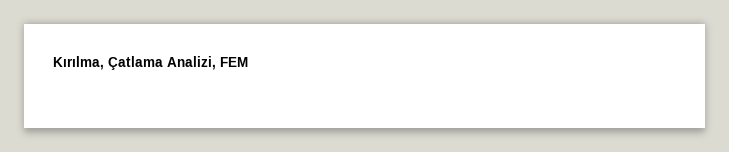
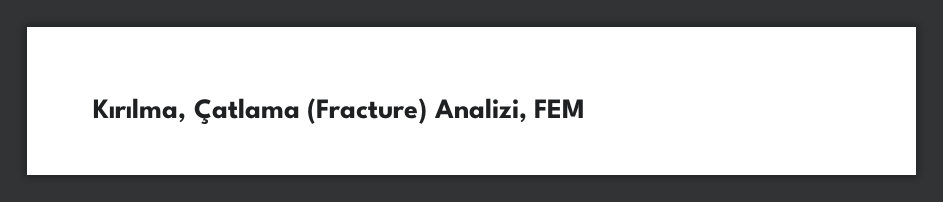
- Kırılma, Çatlama Analizi, FEM
+ Kırılma, Çatlama (Fracture) Analizi, FEM

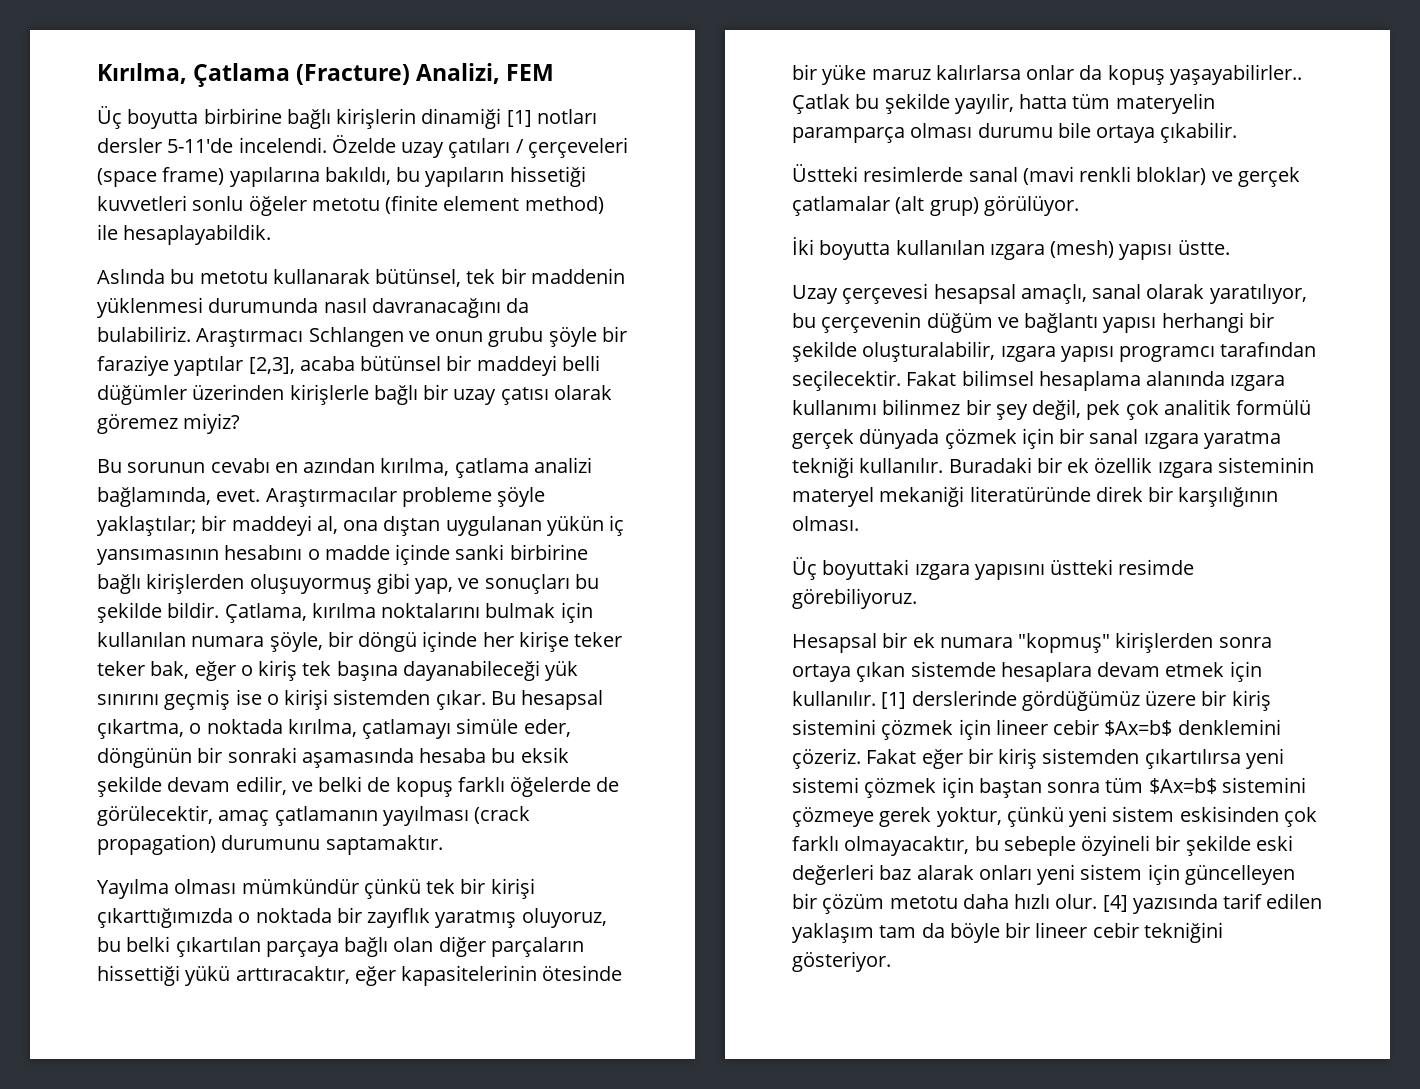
+ Üç boyutta birbirine bağlı kirişlerin dinamiği [1] notları dersler 5-11'de incelendi. Özelde uzay çatıları / çerçeveleri (space frame) yapılarına bakıldı, bu yapıların hissetiği kuvvetleri sonlu öğeler metotu (finite element method) ile hesaplayabildik.
+ Aslında bu metotu kullanarak bütünsel, tek bir maddenin yüklenmesi durumunda nasıl davranacağını da bulabiliriz. Araştırmacı Schlangen ve onun grubu şöyle bir faraziye yaptılar [2,3], acaba bütünsel bir maddeyi belli düğümler üzerinden kirişlerle bağlı bir uzay çatısı olarak göremez miyiz?
+ Bu sorunun cevabı en azından kırılma, çatlama analizi bağlamında, evet. Araştırmacılar probleme şöyle yaklaştılar; bir maddeyi al, ona dıştan uygulanan yükün iç yansımasının hesabını o madde içinde sanki birbirine bağlı kirişlerden oluşuyormuş gibi yap, ve sonuçları bu şekilde bildir. Çatlama, kırılma noktalarını bulmak için kullanılan numara şöyle, bir döngü içinde her kirişe teker teker bak, eğer o kiriş tek başına dayanabileceği yük sınırını geçmiş ise o kirişi sistemden çıkar. Bu hesapsal çıkartma, o noktada kırılma, çatlamayı simüle eder, döngünün bir sonraki aşamasında hesaba bu eksik şekilde devam edilir, ve belki de kopuş farklı öğelerde de görülecektir, amaç çatlamanın yayılması (crack propagation) durumunu saptamaktır.
+ Yayılma olması mümkündür çünkü tek bir kirişi çıkarttığımızda o noktada bir zayıflık yaratmış oluyoruz, bu belki çıkartılan parçaya bağlı olan diğer parçaların hissettiği yükü arttıracaktır, eğer kapasitelerinin ötesinde bir yüke maruz kalırlarsa onlar da kopuş yaşayabilirler.. Çatlak bu şekilde yayılir, hatta tüm materyelin paramparça olması durumu bile ortaya çıkabilir.
+ Üstteki resimlerde sanal (mavi renkli bloklar) ve gerçek çatlamalar (alt grup) görülüyor.
+ İki boyutta kullanılan ızgara (mesh) yapısı üstte.
+ Uzay çerçevesi hesapsal amaçlı, sanal olarak yaratılıyor, bu çerçevenin düğüm ve bağlantı yapısı herhangi bir şekilde oluşturalabilir, ızgara yapısı programcı tarafından seçilecektir. Fakat bilimsel hesaplama alanında ızgara kullanımı bilinmez bir şey değil, pek çok analitik formülü gerçek dünyada çözmek için bir sanal ızgara yaratma tekniği kullanılır. Buradaki bir ek özellik ızgara sisteminin materyel mekaniği literatüründe direk bir karşılığının olması.
+ Üç boyuttaki ızgara yapısını üstteki resimde görebiliyoruz.
+ Hesapsal bir ek numara "kopmuş" kirişlerden sonra ortaya çıkan sistemde hesaplara devam etmek için kullanılır. [1] derslerinde gördüğümüz üzere bir kiriş sistemini çözmek için lineer cebir $Ax=b$ denklemini çözeriz. Fakat eğer bir kiriş sistemden çıkartılırsa yeni sistemi çözmek için baştan sonra tüm $Ax=b$ sistemini çözmeye gerek yoktur, çünkü yeni sistem eskisinden çok farklı olmayacaktır, bu sebeple özyineli bir şekilde eski değerleri baz alarak onları yeni sistem için güncelleyen bir çözüm metotu daha hızlı olur. [4] yazısında tarif edilen yaklaşım tam da böyle bir lineer cebir tekniğini gösteriyor.

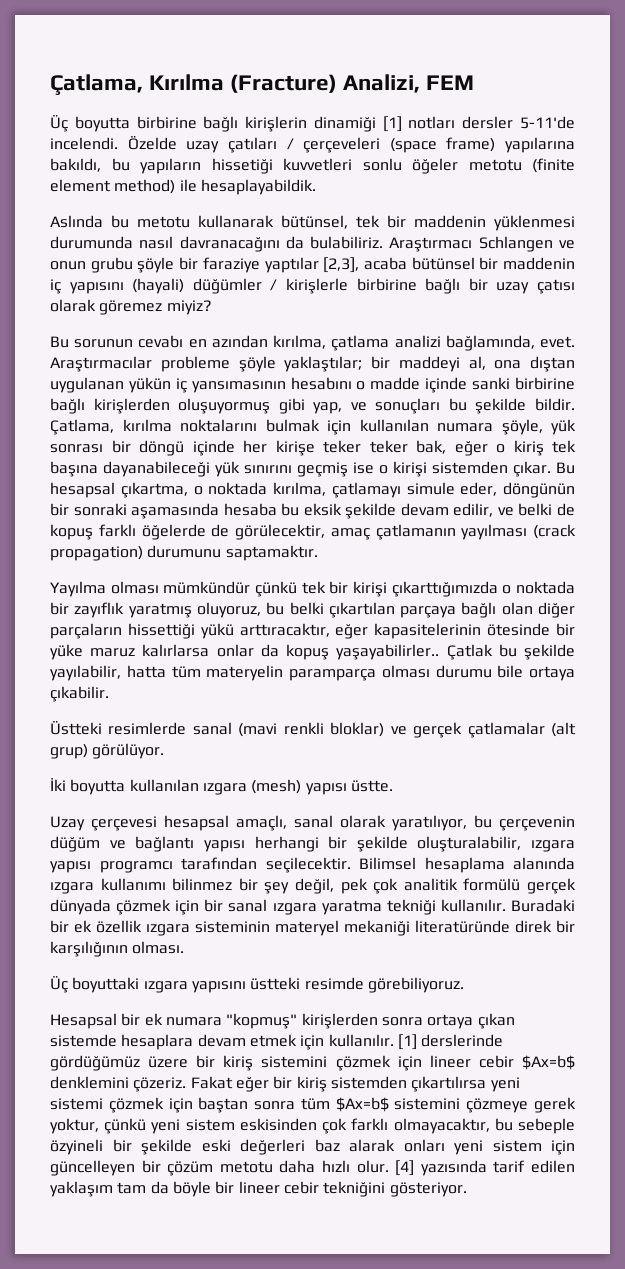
- Kırılma, Çatlama (Fracture) Analizi, FEM
+ Çatlama, Kırılma (Fracture) Analizi, FEM
- Araştırmacı Schlangen ve onun grubu şöyle bir faraziye yaptılar [2,3], acaba bütünsel bir maddeyi belli düğümler üzerinden kirişlerle bağlı bir uzay çatısı olarak göremez miyiz?
+ Araştırmacı Schlangen ve onun grubu şöyle bir faraziye yaptılar [2,3], acaba bütünsel bir maddenin iç yapısını (hayali) düğümler / kirişlerle birbirine bağlı bir uzay çatısı olarak göremez miyiz?
- Çatlama, kırılma noktalarını bulmak için kullanılan numara şöyle, bir döngü içinde her kirişe teker teker bak, eğer o kiriş tek başına dayanabileceği yük sınırını geçmiş ise o kirişi sistemden çıkar.
+ Çatlama, kırılma noktalarını bulmak için kullanılan numara şöyle, yük sonrası bir döngü içinde her kirişe teker teker bak, eğer o kiriş tek başına dayanabileceği yük sınırını geçmiş ise o kirişi sistemden çıkar.
- Bu hesapsal çıkartma, o noktada kırılma, çatlamayı simüle eder, döngünün bir sonraki aşamasında hesaba bu eksik şekilde devam edilir, ve belki de kopuş farklı öğelerde de görülecektir, amaç çatlamanın yayılması (crack propagation) durumunu saptamaktır.
+ Bu hesapsal çıkartma, o noktada kırılma, çatlamayı simule eder, döngünün bir sonraki aşamasında hesaba bu eksik şekilde devam edilir, ve belki de kopuş farklı öğelerde de görülecektir, amaç çatlamanın yayılması (crack propagation) durumunu saptamaktır.
- Çatlak bu şekilde yayılir, hatta tüm materyelin paramparça olması durumu bile ortaya çıkabilir.
+ Çatlak bu şekilde yayılabilir, hatta tüm materyelin paramparça olması durumu bile ortaya çıkabilir.
- Fakat bilimsel hesaplama alanında ızgara kullanımı bilinmez bir şey değil, pek çok analitik formülü gerçek dünyada çözmek için bir sanal ızgara yaratma tekniği kullanılır.
+ Bilimsel hesaplama alanında ızgara kullanımı bilinmez bir şey değil, pek çok analitik formülü gerçek dünyada çözmek için bir sanal ızgara yaratma tekniği kullanılır.

